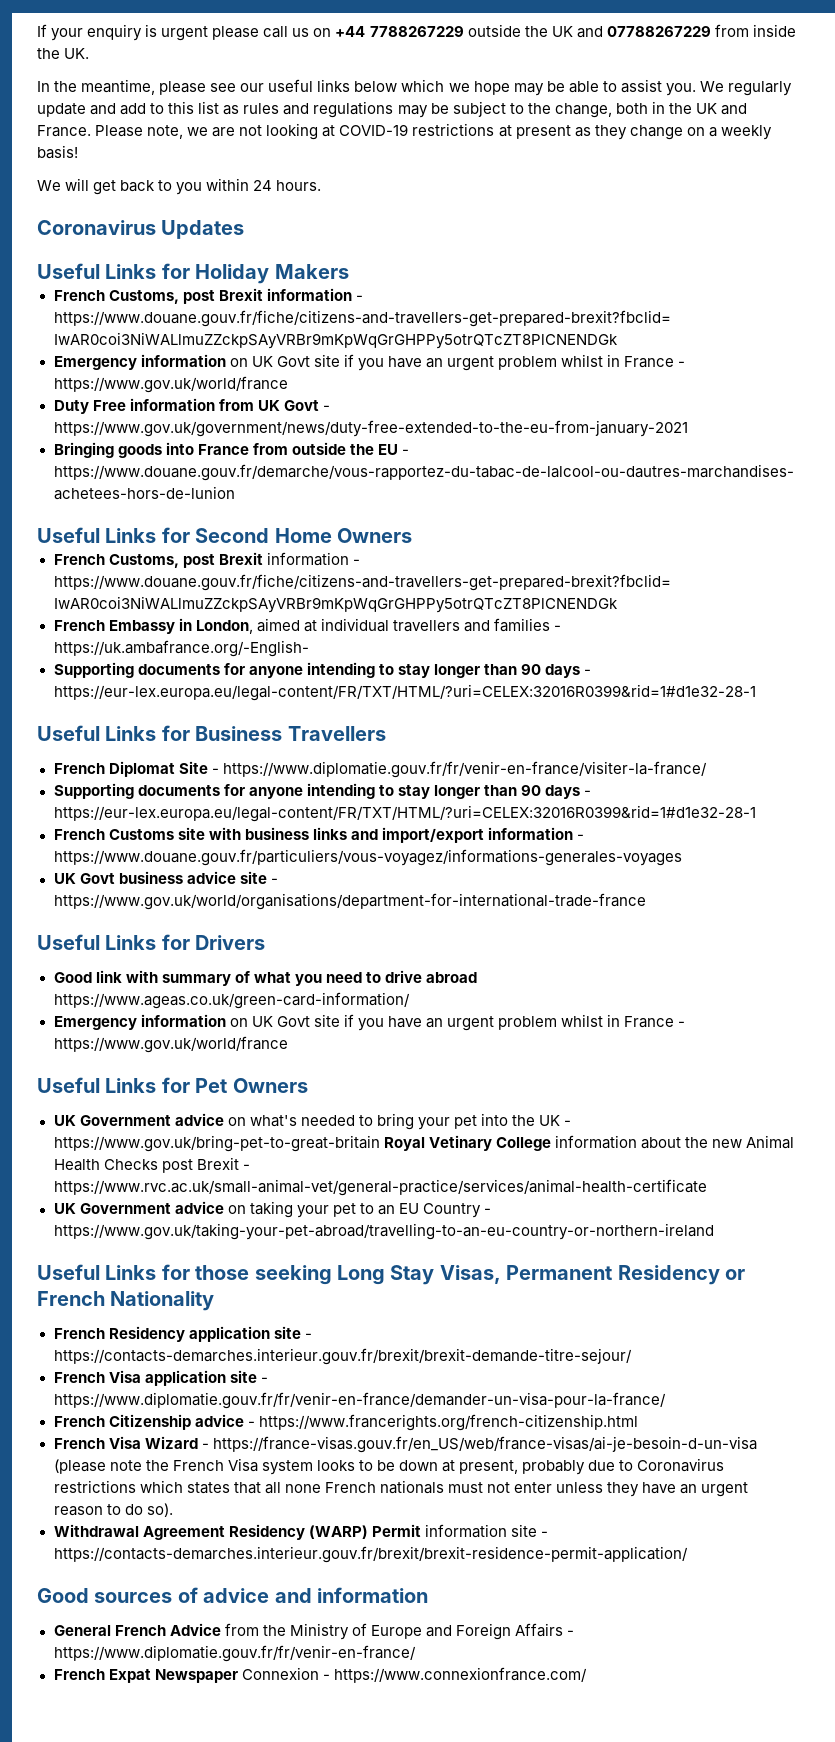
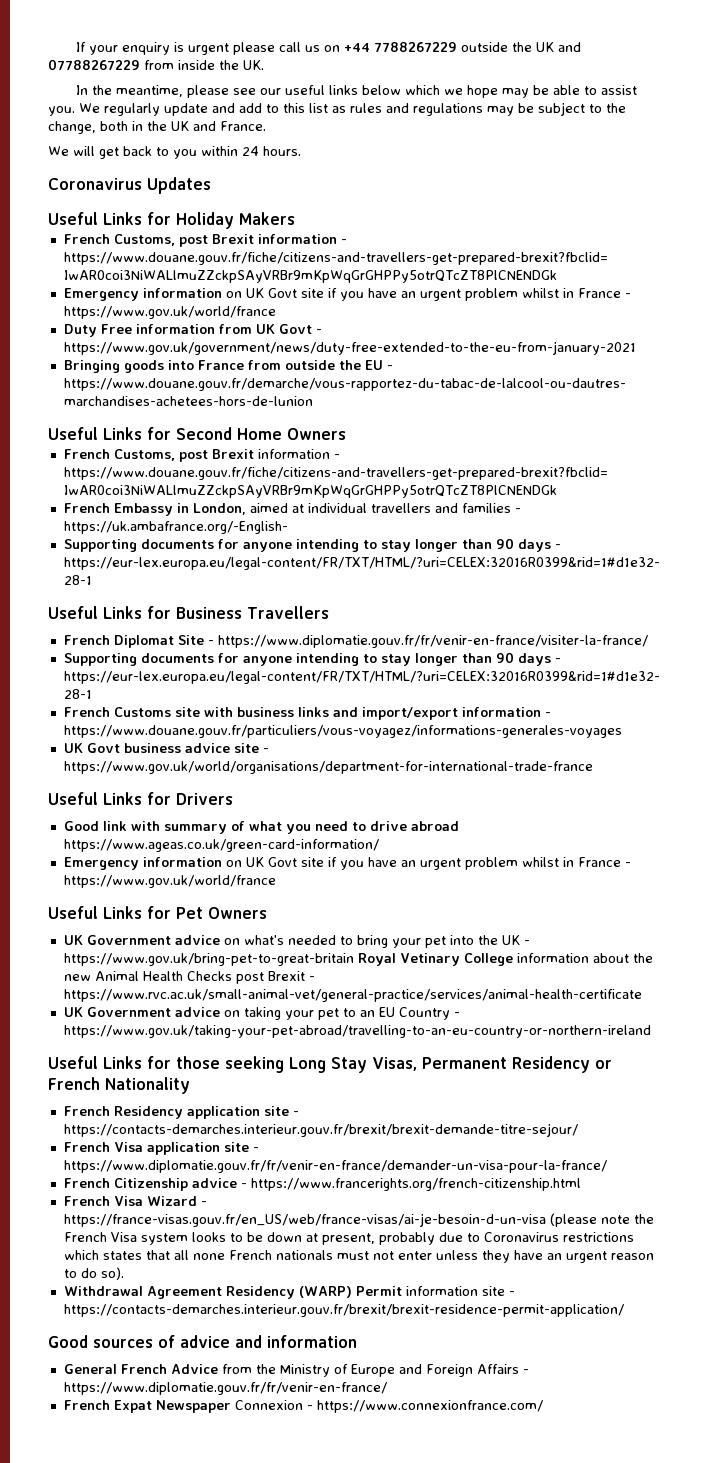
- Please note, we are not looking at COVID-19 restrictions at present as they change on a weekly basis!

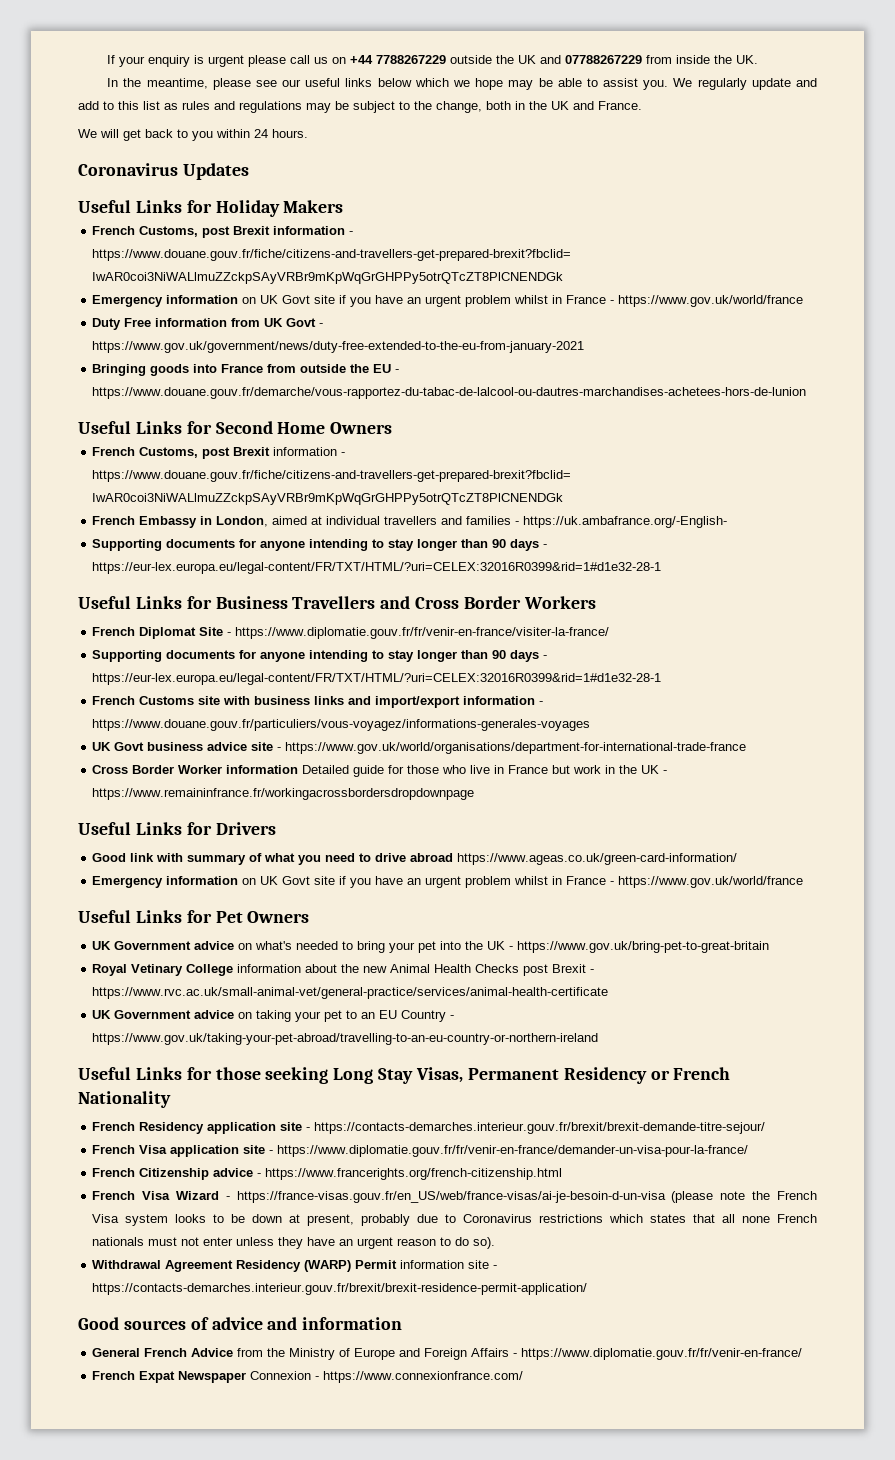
- Useful Links for Business Travellers
+ Useful Links for Business Travellers and Cross Border Workers
+ Cross Border Worker information Detailed guide for those who live in France but work in the UK - https://www.remaininfrance.fr/workingacrossbordersdropdownpage
- UK Government advice on what's needed to bring your pet into the UK - https://www.gov.uk/bring-pet-to-great-britain Royal Vetinary College information about the new Animal Health Checks post Brexit - https://www.rvc.ac.uk/small-animal-vet/general-practice/services/animal-health-certificate
+ UK Government advice on what's needed to bring your pet into the UK - https://www.gov.uk/bring-pet-to-great-britain
+ Royal Vetinary College information about the new Animal Health Checks post Brexit - https://www.rvc.ac.uk/small-animal-vet/general-practice/services/animal-health-certificate

